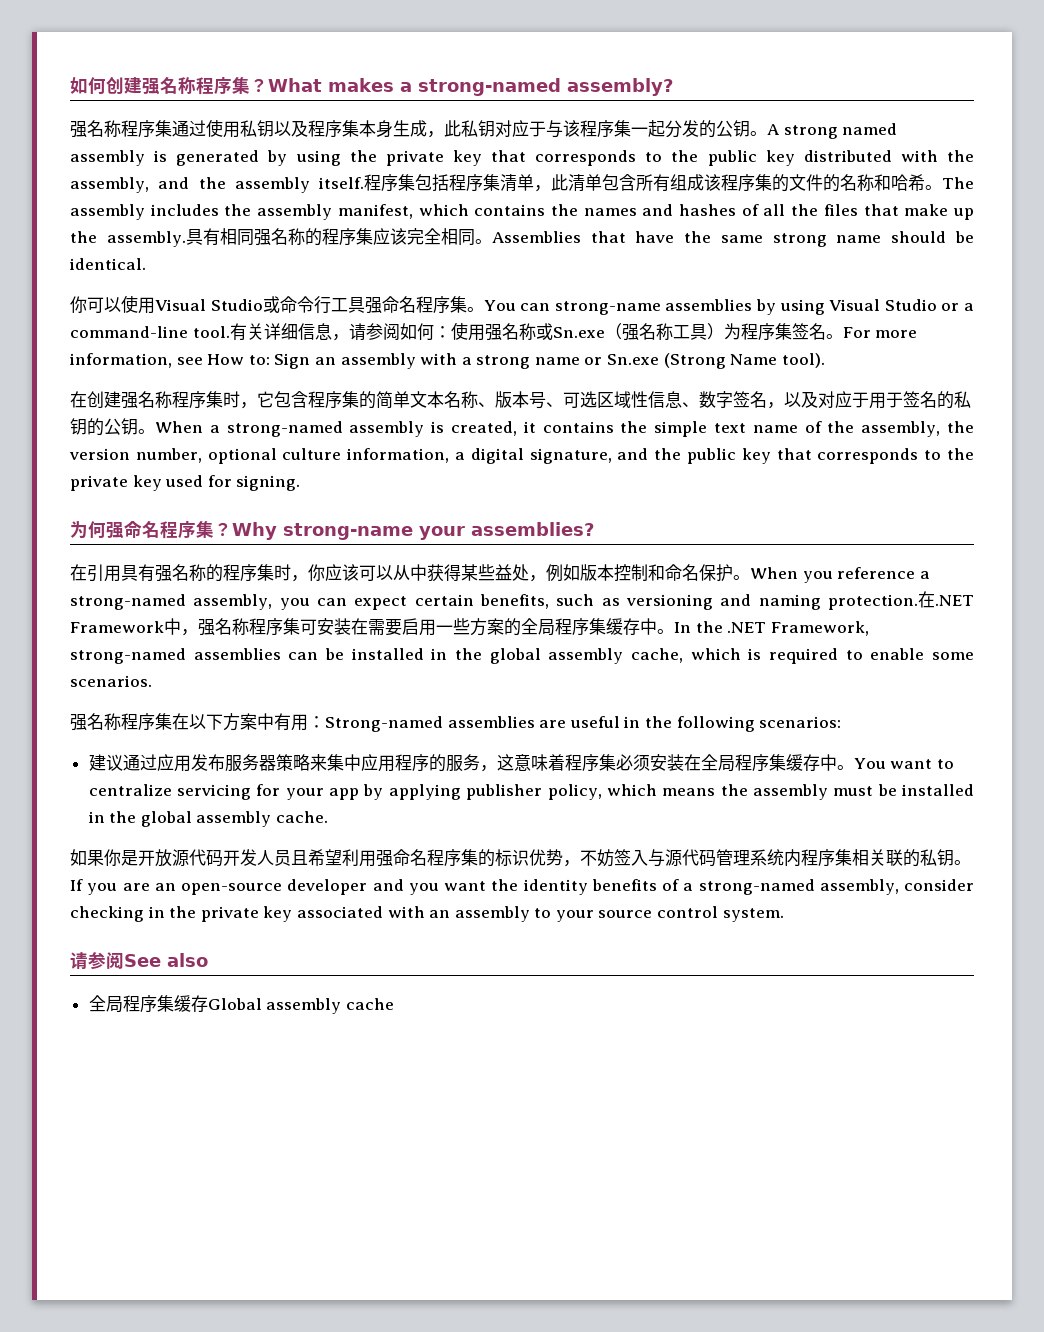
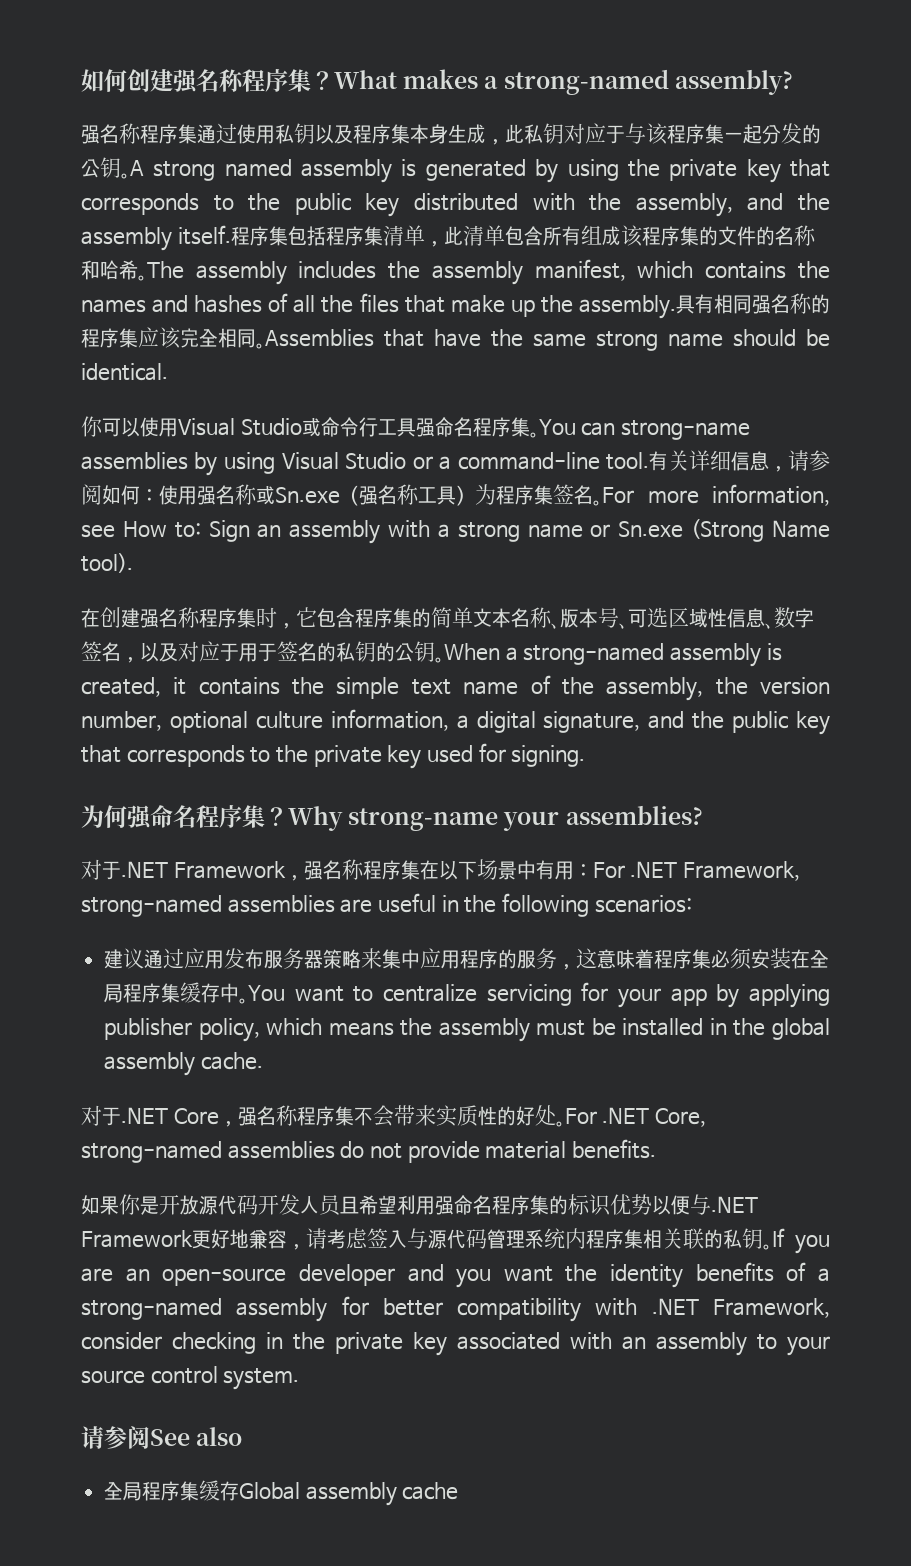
- 在引用具有强名称的程序集时，你应该可以从中获得某些益处，例如版本控制和命名保护。When you reference a strong-named assembly, you can expect certain benefits, such as versioning and naming protection.在.NET Framework中，强名称程序集可安装在需要启用一些方案的全局程序集缓存中。In the .NET Framework, strong-named assemblies can be installed in the global assembly cache, which is required to enable some scenarios.
- 强名称程序集在以下方案中有用：Strong-named assemblies are useful in the following scenarios:
+ 对于.NET Framework，强名称程序集在以下场景中有用：For .NET Framework, strong-named assemblies are useful in the following scenarios:
+ 对于.NET Core，强名称程序集不会带来实质性的好处。For .NET Core, strong-named assemblies do not provide material benefits.
- 如果你是开放源代码开发人员且希望利用强命名程序集的标识优势，不妨签入与源代码管理系统内程序集相关联的私钥。
+ 如果你是开放源代码开发人员且希望利用强命名程序集的标识优势以便与.NET Framework更好地兼容，请考虑签入与源代码管理系统内程序集相关联的私钥。
- If you are an open-source developer and you want the identity benefits of a strong-named assembly, consider checking in the private key associated with an assembly to your source control system.
+ If you are an open-source developer and you want the identity benefits of a strong-named assembly for better compatibility with .NET Framework, consider checking in the private key associated with an assembly to your source control system.

